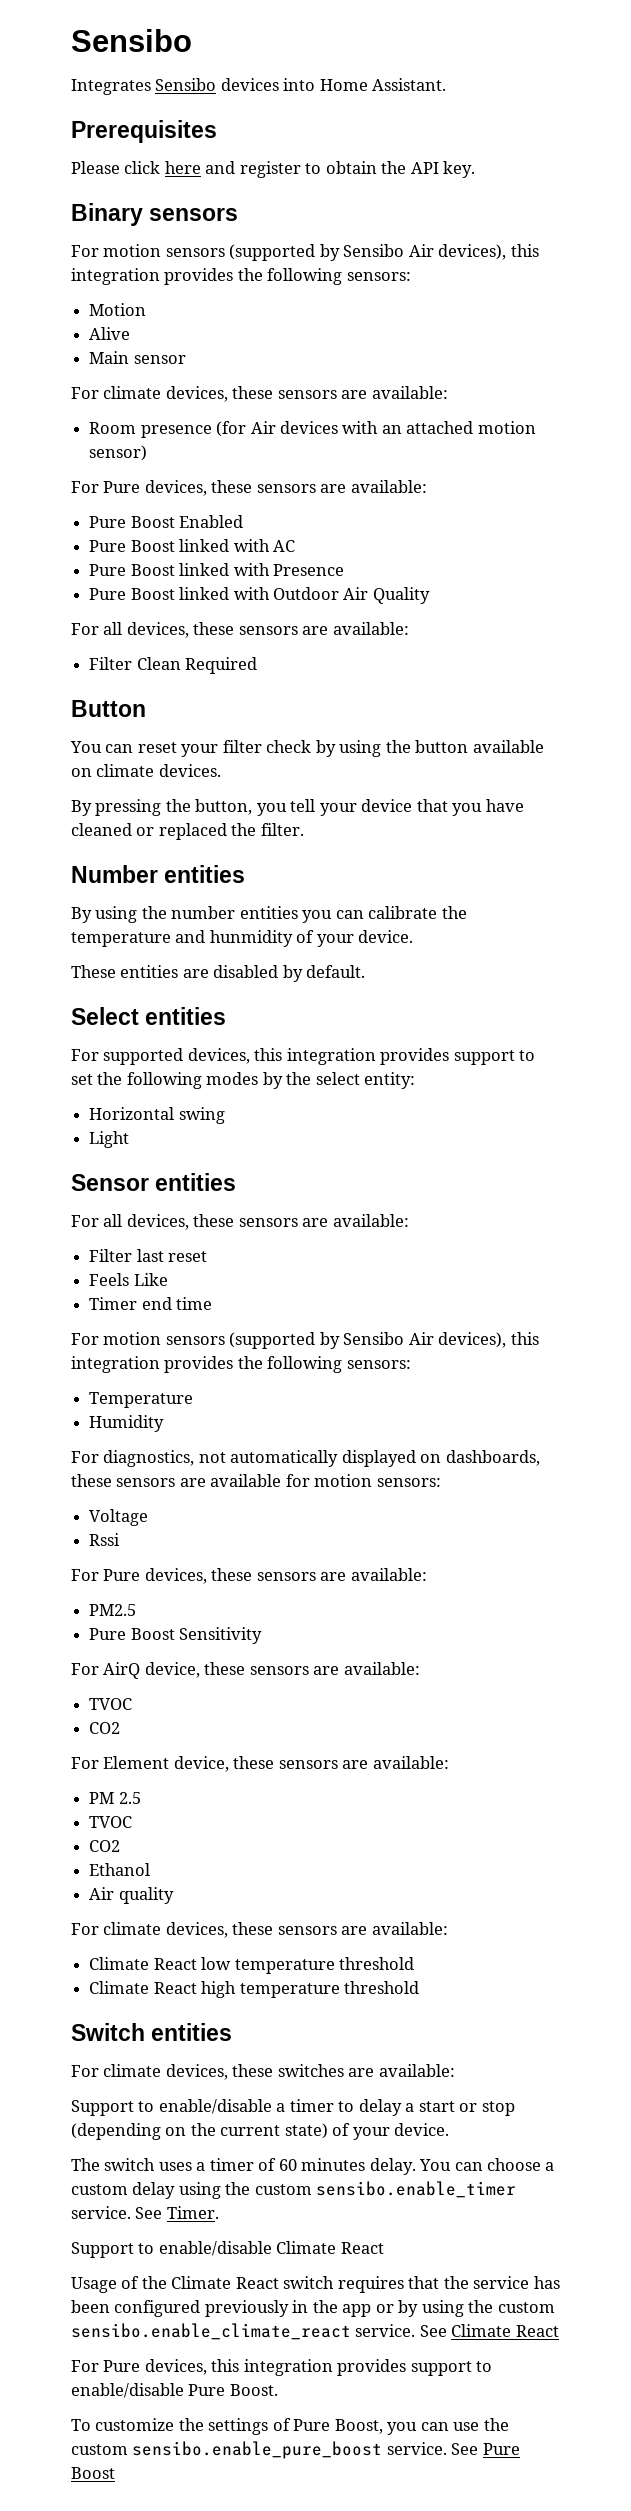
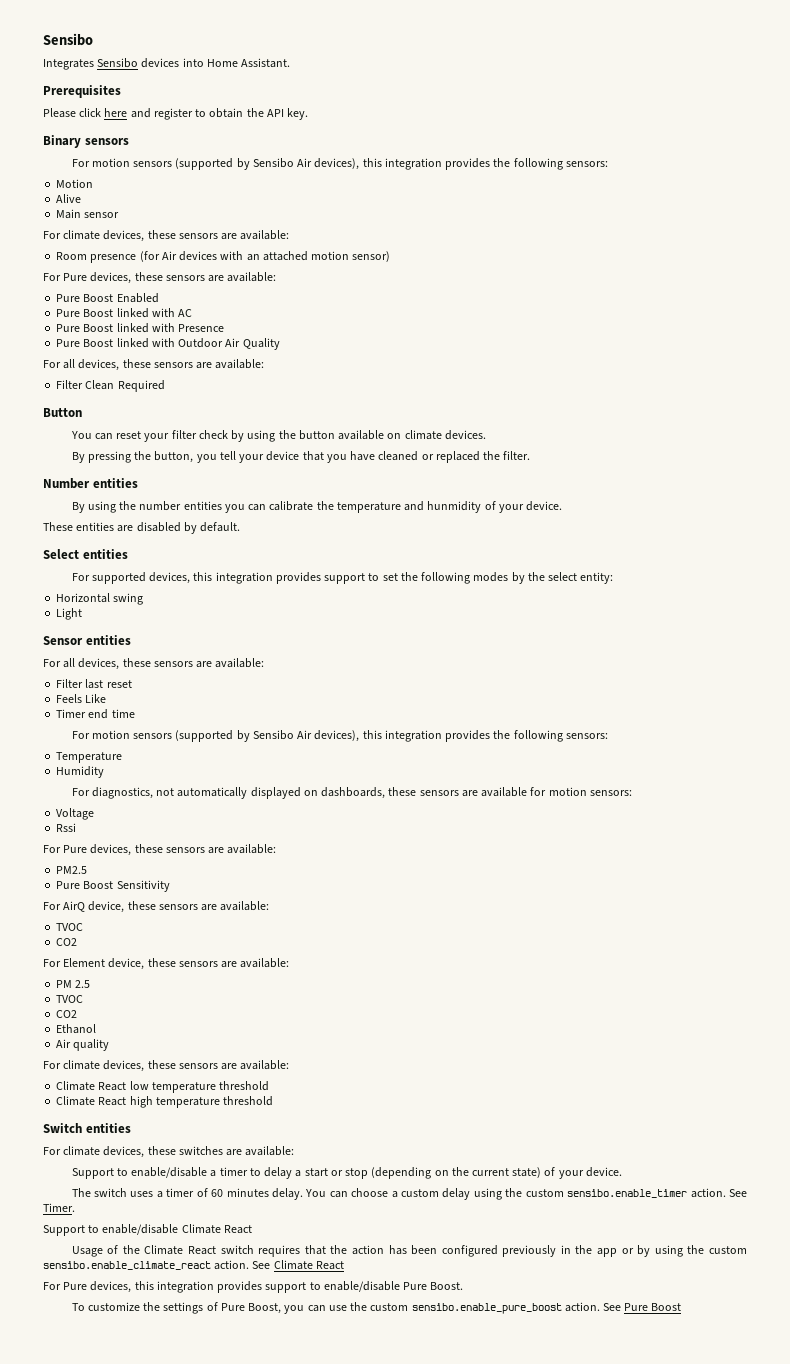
- You can choose a custom delay using the custom sensibo.enable_timer service.
+ You can choose a custom delay using the custom sensibo.enable_timer action.
- Usage of the Climate React switch requires that the service has been configured previously in the app or by using the custom sensibo.enable_climate_react service.
+ Usage of the Climate React switch requires that the action has been configured previously in the app or by using the custom sensibo.enable_climate_react action.
- To customize the settings of Pure Boost, you can use the custom sensibo.enable_pure_boost service.
+ To customize the settings of Pure Boost, you can use the custom sensibo.enable_pure_boost action.

